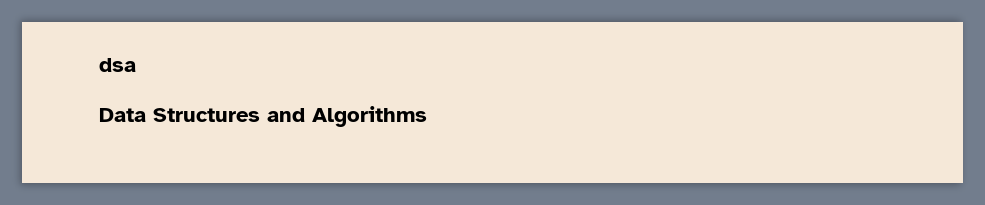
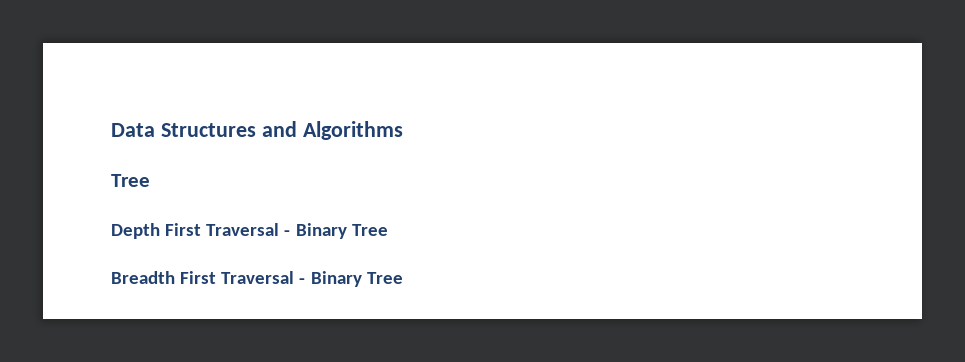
- dsa
  Data Structures and Algorithms
+ Tree
+ Depth First Traversal - Binary Tree
+ Breadth First Traversal - Binary Tree

